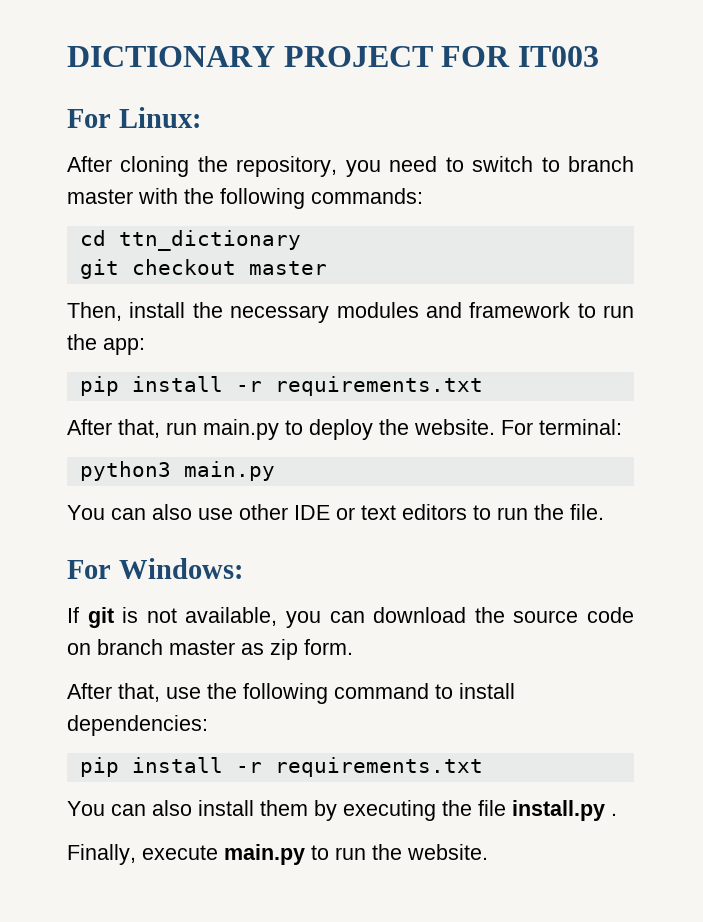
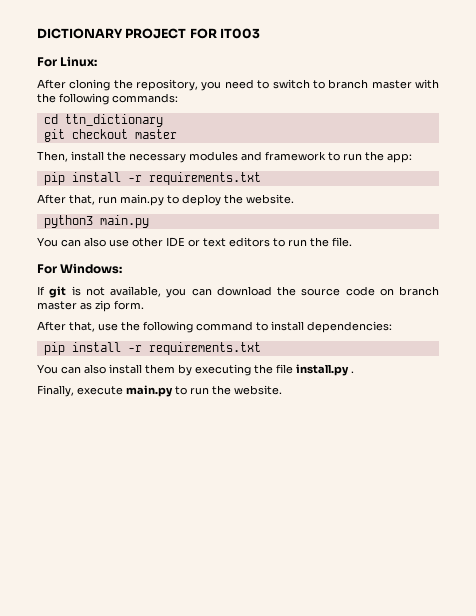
- For terminal:

